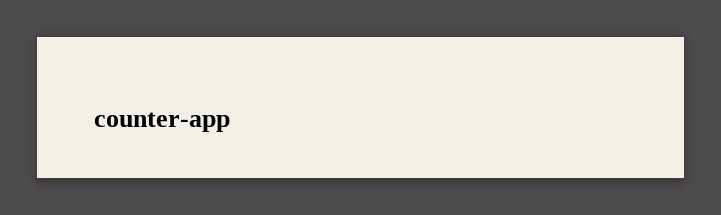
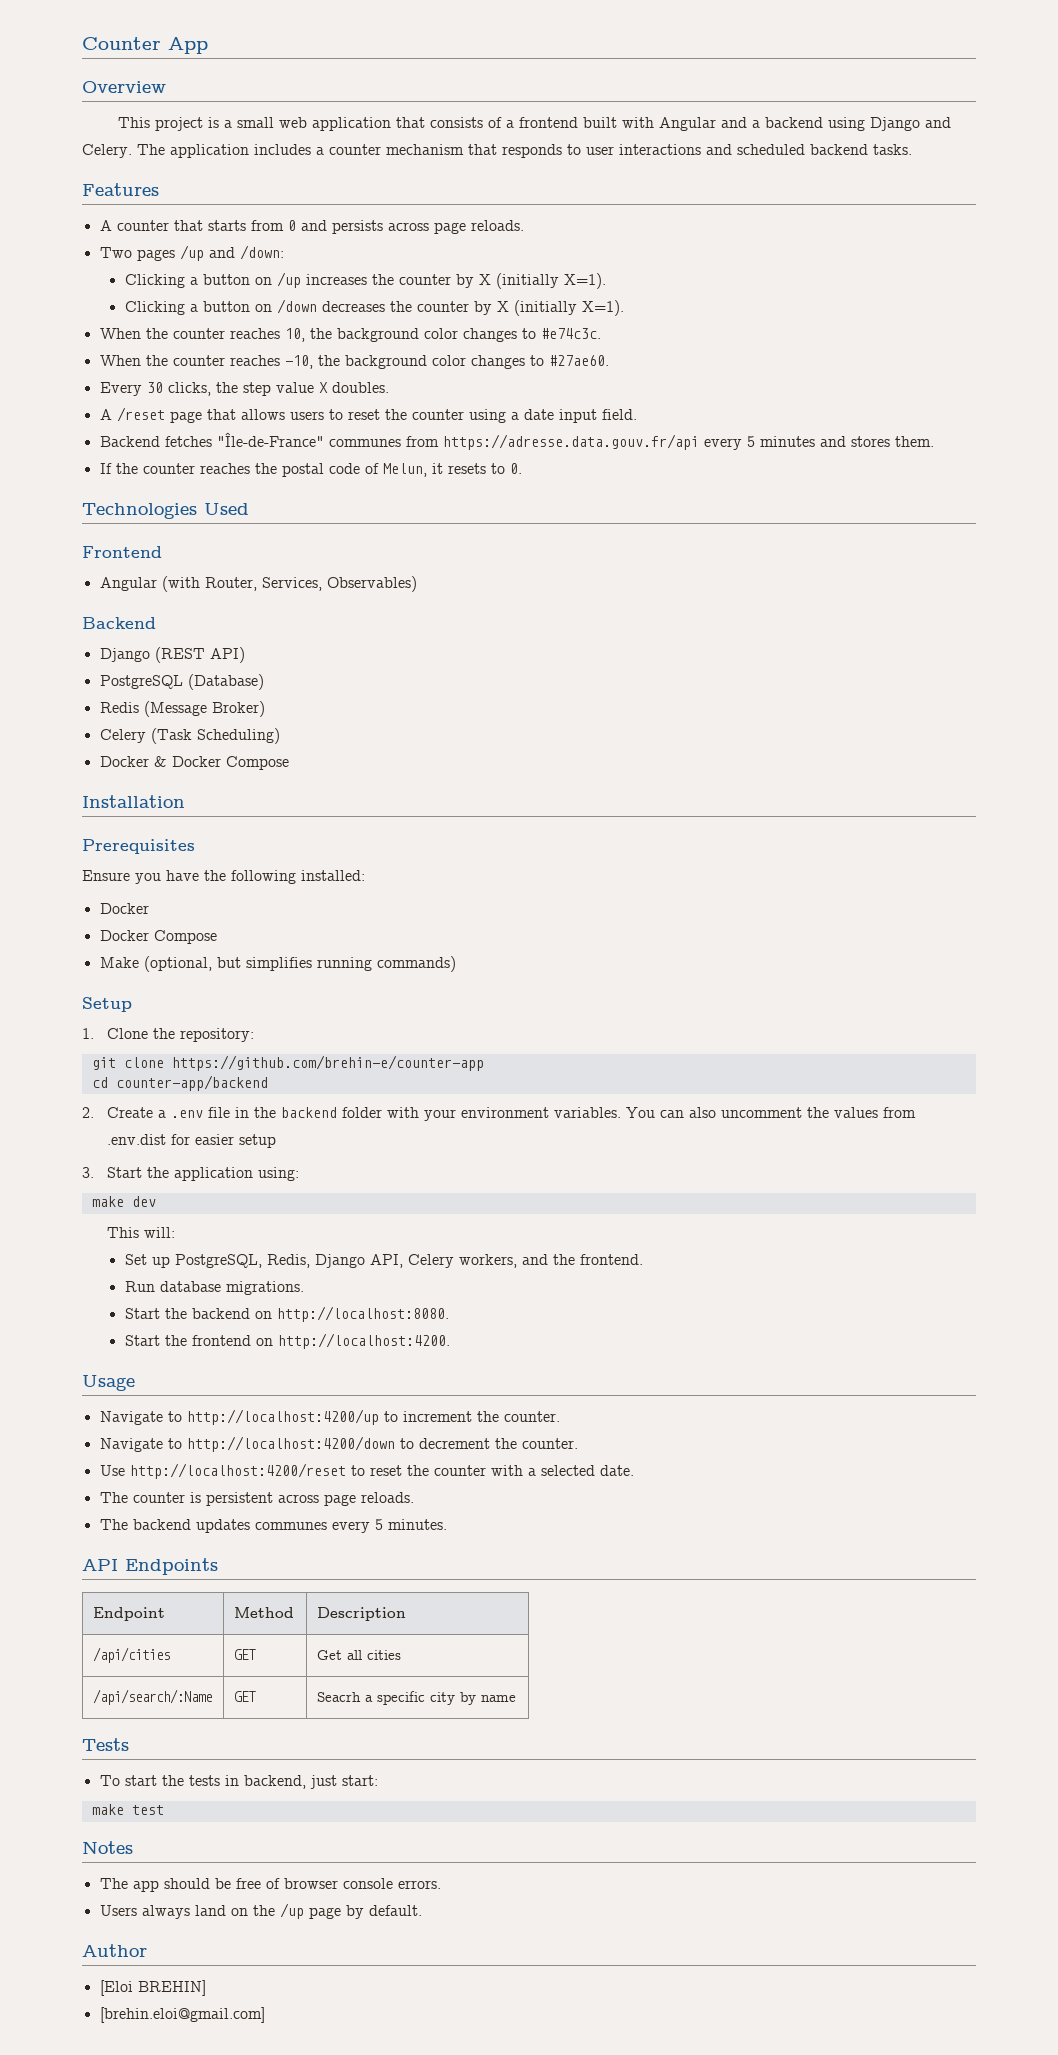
- counter-app
+ Counter App
+ Overview
+ This project is a small web application that consists of a frontend built with Angular and a backend using Django and Celery. The application includes a counter mechanism that responds to user interactions and scheduled backend tasks.
+ Features
+ A counter that starts from 0 and persists across page reloads.
+ Two pages /up and /down:
+ Clicking a button on /up increases the counter by X (initially X=1).
+ Clicking a button on /down decreases the counter by X (initially X=1).
+ When the counter reaches 10, the background color changes to #e74c3c.
+ When the counter reaches -10, the background color changes to #27ae60.
+ Every 30 clicks, the step value X doubles.
+ A /reset page that allows users to reset the counter using a date input field.
+ Backend fetches "Île-de-France" communes from https://adresse.data.gouv.fr/api every 5 minutes and stores them.
+ If the counter reaches the postal code of Melun, it resets to 0.
+ Technologies Used
+ Frontend
+ Angular (with Router, Services, Observables)
+ Backend
+ Django (REST API)
+ PostgreSQL (Database)
+ Redis (Message Broker)
+ Celery (Task Scheduling)
+ Docker & Docker Compose
+ Installation
+ Prerequisites
+ Ensure you have the following installed:
+ Docker
+ Docker Compose
+ Make (optional, but simplifies running commands)
+ Setup
+ 1. Clone the repository:
+ git clone https://github.com/brehin-e/counter-app
+ cd counter-app/backend
+ 2. Create a .env file in the backend folder with your environment variables. You can also uncomment the values from .env.dist for easier setup
+ 3. Start the application using:
+ make dev
+ This will:
+ Set up PostgreSQL, Redis, Django API, Celery workers, and the frontend.
+ Run database migrations.
+ Start the backend on http://localhost:8080.
+ Start the frontend on http://localhost:4200.
+ Usage
+ Navigate to http://localhost:4200/up to increment the counter.
+ Navigate to http://localhost:4200/down to decrement the counter.
+ Use http://localhost:4200/reset to reset the counter with a selected date.
+ The counter is persistent across page reloads.
+ The backend updates communes every 5 minutes.
+ API Endpoints
+ Endpoint | Method | Description
+ /api/cities | GET | Get all cities
+ /api/search/:Name | GET | Seacrh a specific city by name
+ Tests
+ To start the tests in backend, just start:
+ make test
+ Notes
+ The app should be free of browser console errors.
+ Users always land on the /up page by default.
+ Author
+ [Eloi BREHIN]
+ [brehin.eloi@gmail.com]

